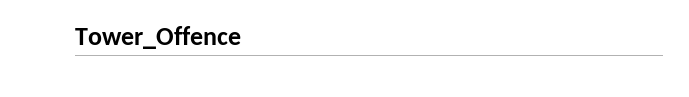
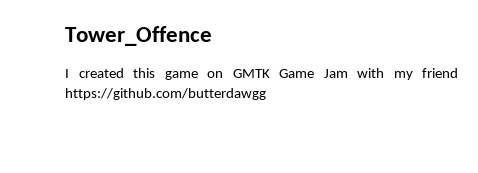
+ I created this game on GMTK Game Jam with my friend https://github.com/butterdawgg

